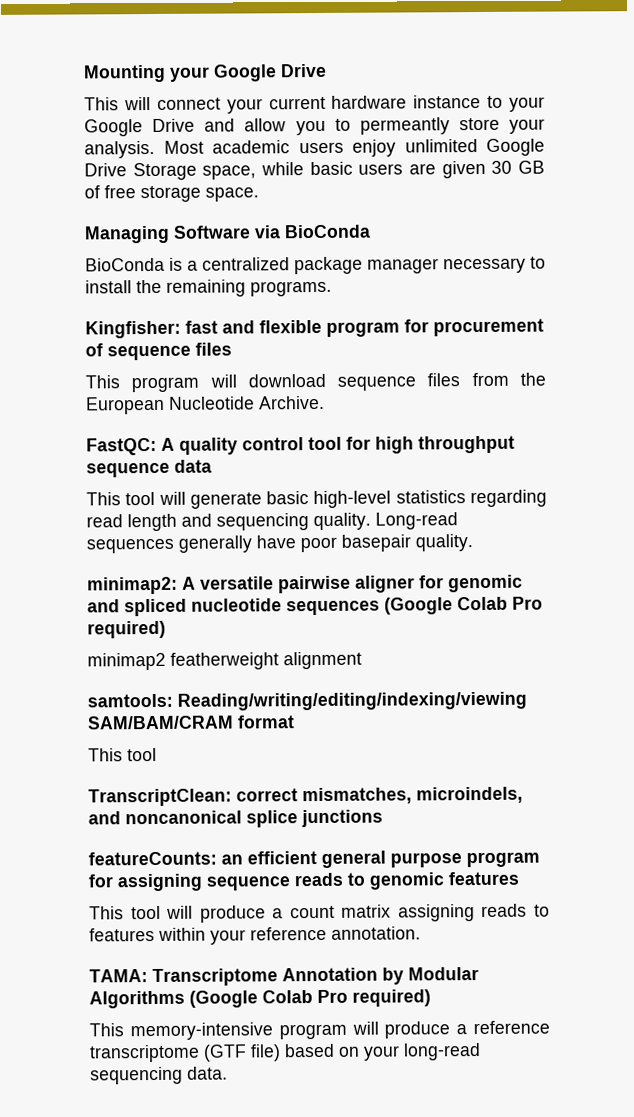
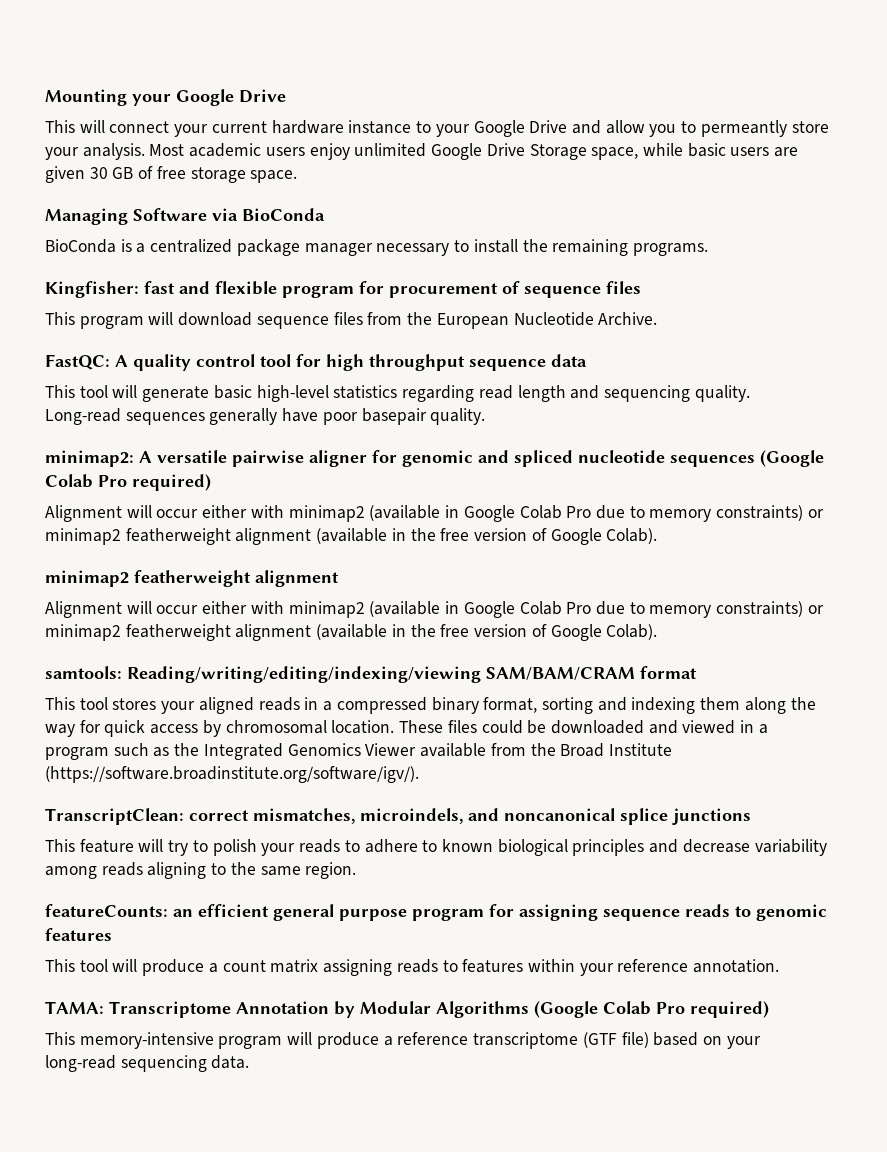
  minimap2: A versatile pairwise aligner for genomic and spliced nucleotide sequences (Google Colab Pro required)
+ Alignment will occur either with minimap2 (available in Google Colab Pro due to memory constraints) or minimap2 featherweight alignment (available in the free version of Google Colab).
  minimap2 featherweight alignment
+ Alignment will occur either with minimap2 (available in Google Colab Pro due to memory constraints) or minimap2 featherweight alignment (available in the free version of Google Colab).
  samtools: Reading/writing/editing/indexing/viewing SAM/BAM/CRAM format
- This tool
+ This tool stores your aligned reads in a compressed binary format, sorting and indexing them along the way for quick access by chromosomal location. These files could be downloaded and viewed in a program such as the Integrated Genomics Viewer available from the Broad Institute (https://software.broadinstitute.org/software/igv/).
+ This feature will try to polish your reads to adhere to known biological principles and decrease variability among reads aligning to the same region.

